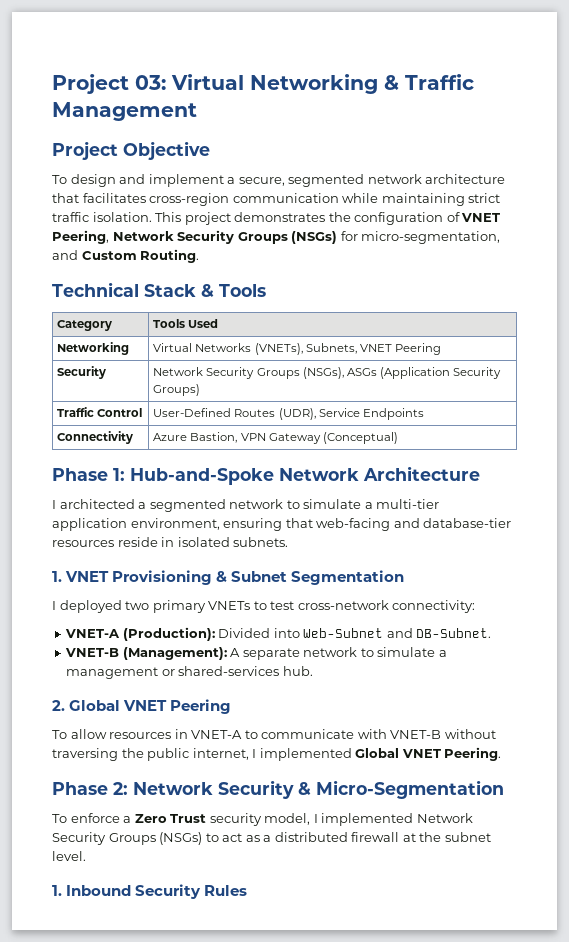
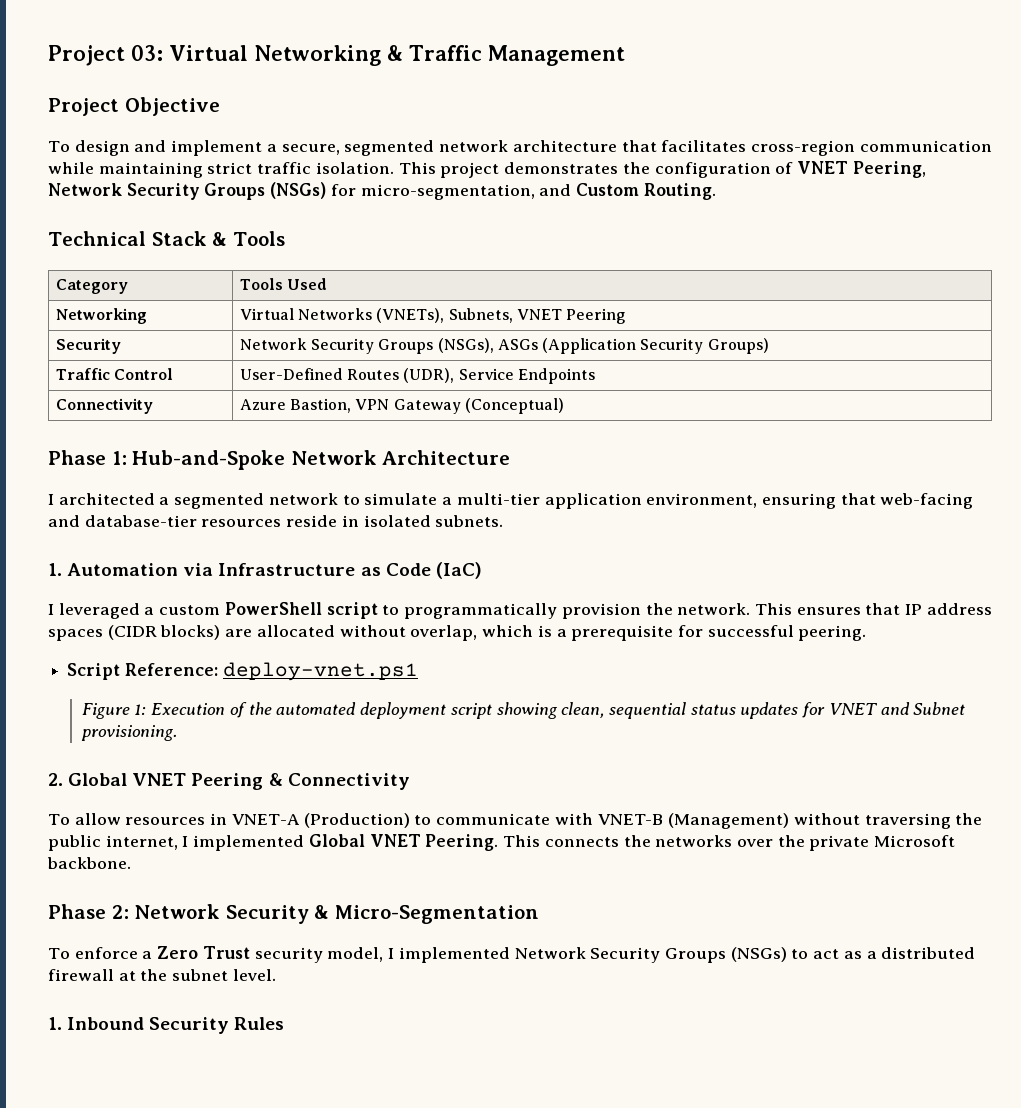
- 1. VNET Provisioning & Subnet Segmentation
- I deployed two primary VNETs to test cross-network connectivity:
- VNET-A (Production): Divided into Web-Subnet and DB-Subnet.
- VNET-B (Management): A separate network to simulate a management or shared-services hub.
+ 1. Automation via Infrastructure as Code (IaC)
+ I leveraged a custom PowerShell script to programmatically provision the network. This ensures that IP address spaces (CIDR blocks) are allocated without overlap, which is a prerequisite for successful peering.
+ Script Reference: deploy-vnet.ps1
+ Figure 1: Execution of the automated deployment script showing clean, sequential status updates for VNET and Subnet provisioning.
- 2. Global VNET Peering
+ 2. Global VNET Peering & Connectivity
- To allow resources in VNET-A to communicate with VNET-B without traversing the public internet, I implemented Global VNET Peering.
+ To allow resources in VNET-A (Production) to communicate with VNET-B (Management) without traversing the public internet, I implemented Global VNET Peering. This connects the networks over the private Microsoft backbone.

